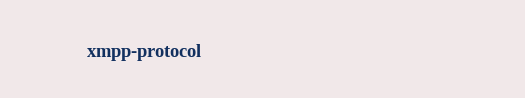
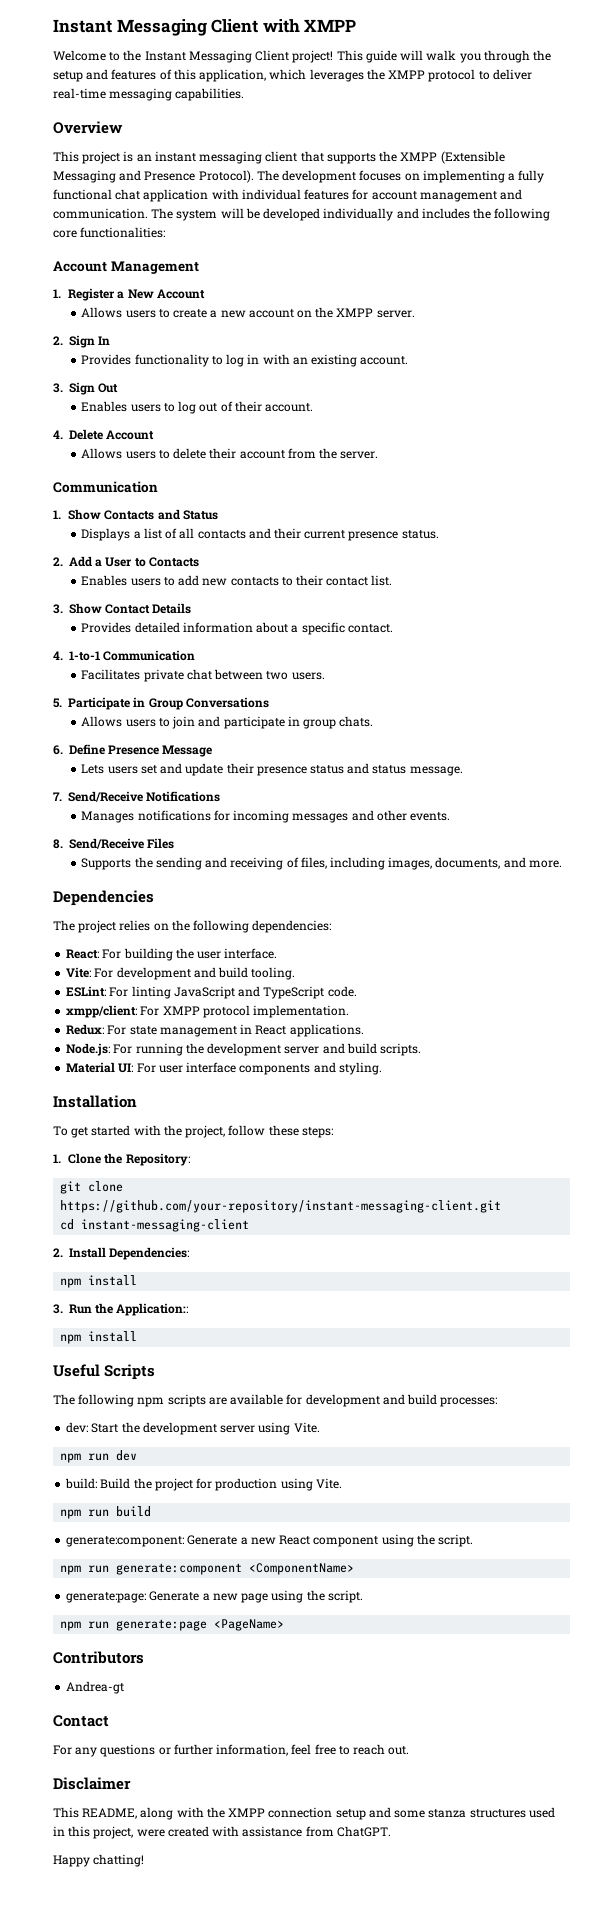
- xmpp-protocol
+ Instant Messaging Client with XMPP
+ Welcome to the Instant Messaging Client project! This guide will walk you through the setup and features of this application, which leverages the XMPP protocol to deliver real-time messaging capabilities.
+ Overview
+ This project is an instant messaging client that supports the XMPP (Extensible Messaging and Presence Protocol). The development focuses on implementing a fully functional chat application with individual features for account management and communication. The system will be developed individually and includes the following core functionalities:
+ Account Management
+ 1. Register a New Account
+ Allows users to create a new account on the XMPP server.
+ 2. Sign In
+ Provides functionality to log in with an existing account.
+ 3. Sign Out
+ Enables users to log out of their account.
+ 4. Delete Account
+ Allows users to delete their account from the server.
+ Communication
+ 1. Show Contacts and Status
+ Displays a list of all contacts and their current presence status.
+ 2. Add a User to Contacts
+ Enables users to add new contacts to their contact list.
+ 3. Show Contact Details
+ Provides detailed information about a specific contact.
+ 4. 1-to-1 Communication
+ Facilitates private chat between two users.
+ 5. Participate in Group Conversations
+ Allows users to join and participate in group chats.
+ 6. Define Presence Message
+ Lets users set and update their presence status and status message.
+ 7. Send/Receive Notifications
+ Manages notifications for incoming messages and other events.
+ 8. Send/Receive Files
+ Supports the sending and receiving of files, including images, documents, and more.
+ Dependencies
+ The project relies on the following dependencies:
+ React: For building the user interface.
+ Vite: For development and build tooling.
+ ESLint: For linting JavaScript and TypeScript code.
+ xmpp/client: For XMPP protocol implementation.
+ Redux: For state management in React applications.
+ Node.js: For running the development server and build scripts.
+ Material UI: For user interface components and styling.
+ Installation
+ To get started with the project, follow these steps:
+ 1. Clone the Repository:
+ git clone https://github.com/your-repository/instant-messaging-client.git
+ cd instant-messaging-client
+ 2. Install Dependencies:
+ npm install
+ 3. Run the Application::
+ npm install
+ Useful Scripts
+ The following npm scripts are available for development and build processes:
+ dev: Start the development server using Vite.
+ npm run dev
+ build: Build the project for production using Vite.
+ npm run build
+ generate:component: Generate a new React component using the script.
+ npm run generate:component <ComponentName>
+ generate:page: Generate a new page using the script.
+ npm run generate:page <PageName>
+ Contributors
+ Andrea-gt
+ Contact
+ For any questions or further information, feel free to reach out.
+ Disclaimer
+ This README, along with the XMPP connection setup and some stanza structures used in this project, were created with assistance from ChatGPT.
+ Happy chatting!

